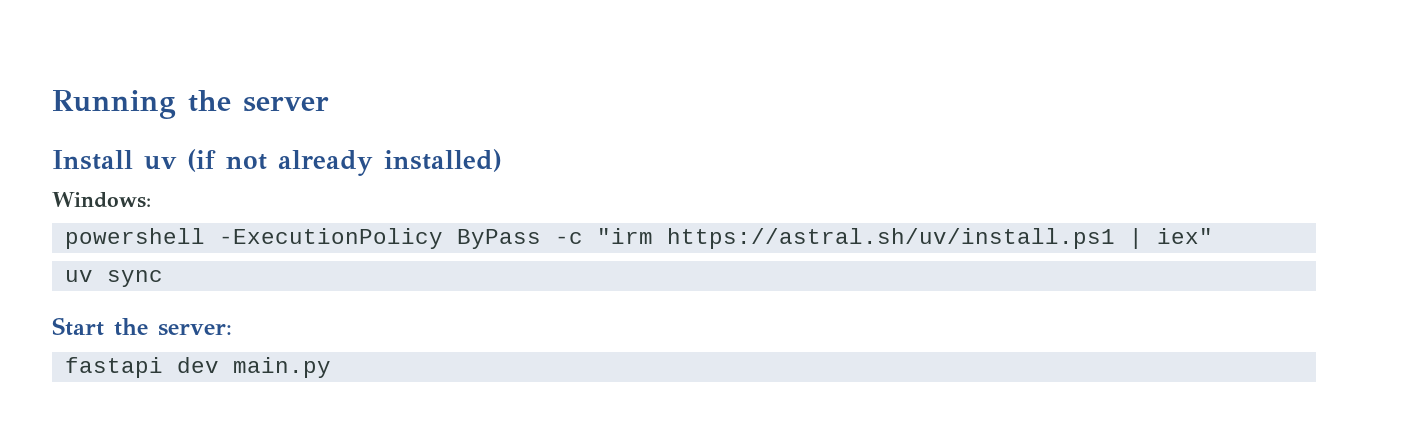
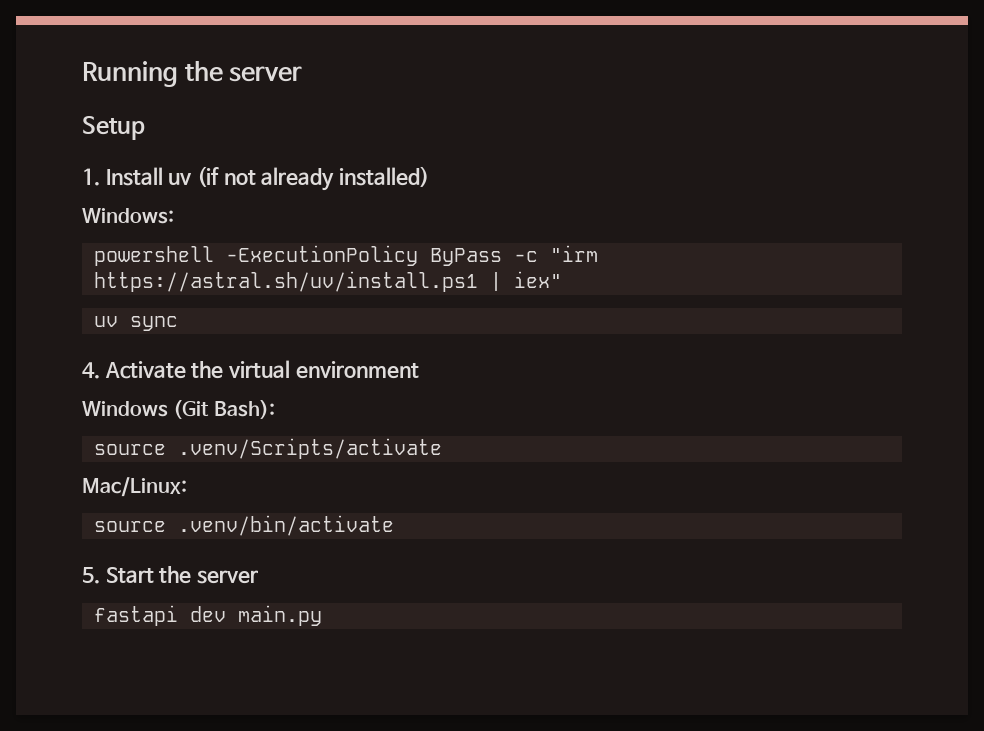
- Install uv (if not already installed)
+ Setup
+ 1. Install uv (if not already installed)
- Start the server:
+ 4. Activate the virtual environment
+ Windows (Git Bash):
+ source .venv/Scripts/activate
+ Mac/Linux:
+ source .venv/bin/activate
+ 5. Start the server

